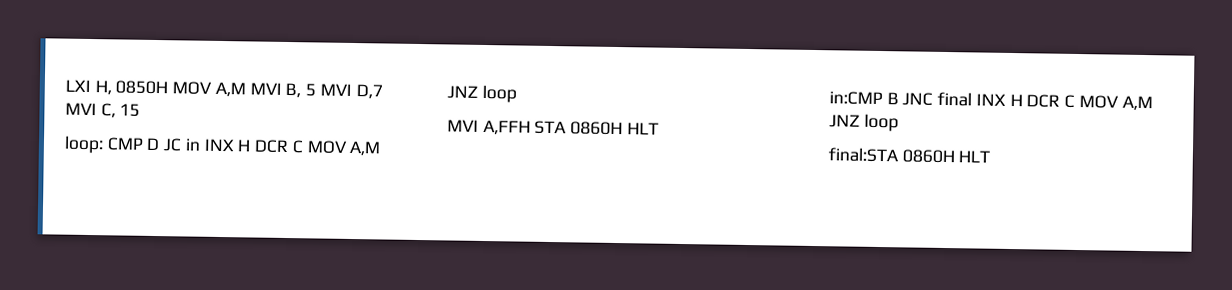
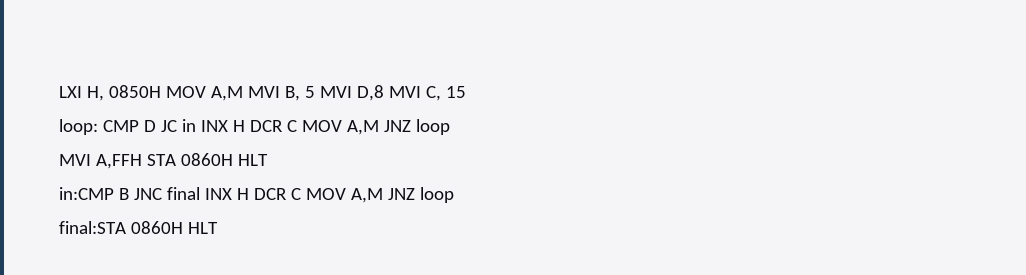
- LXI H, 0850H MOV A,M MVI B, 5 MVI D,7 MVI C, 15
+ LXI H, 0850H MOV A,M MVI B, 5 MVI D,8 MVI C, 15

